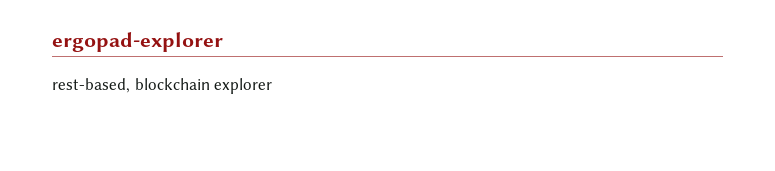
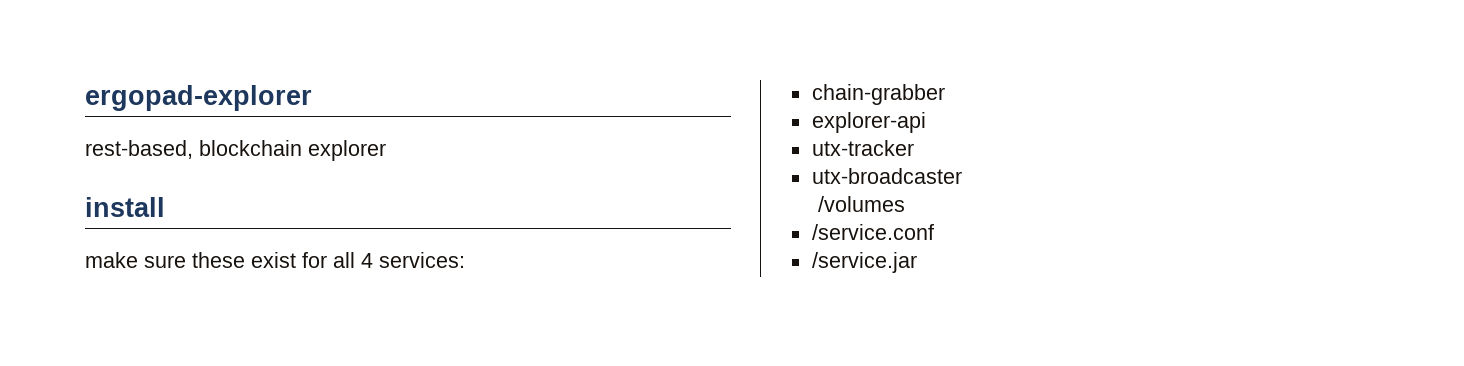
+ install
+ make sure these exist for all 4 services:
+ chain-grabber
+ explorer-api
+ utx-tracker
+ utx-broadcaster
+ /volumes
+ /service.conf
+ /service.jar

